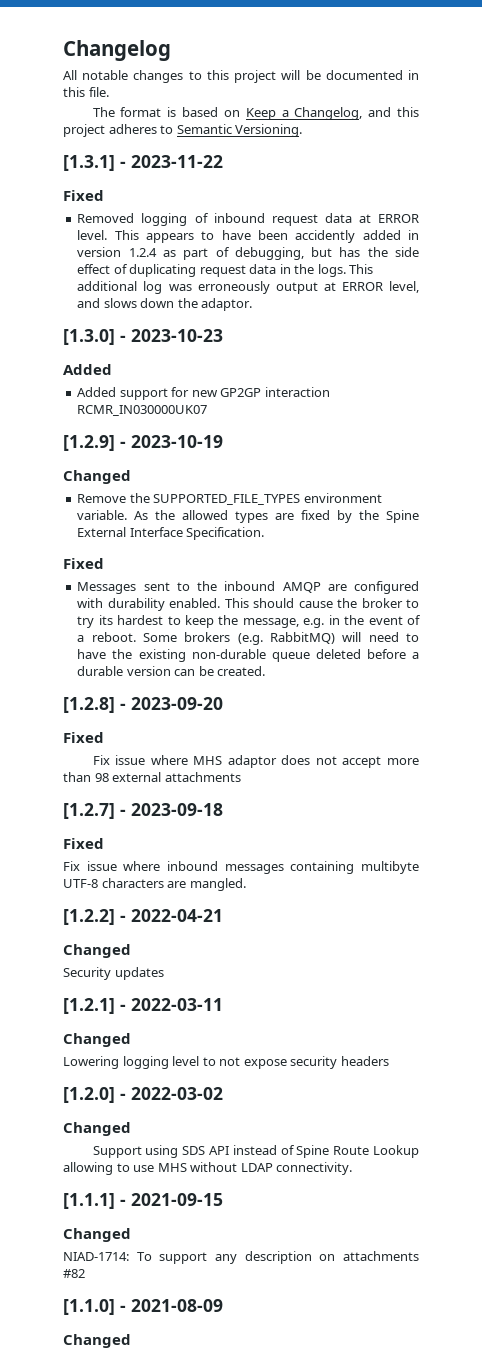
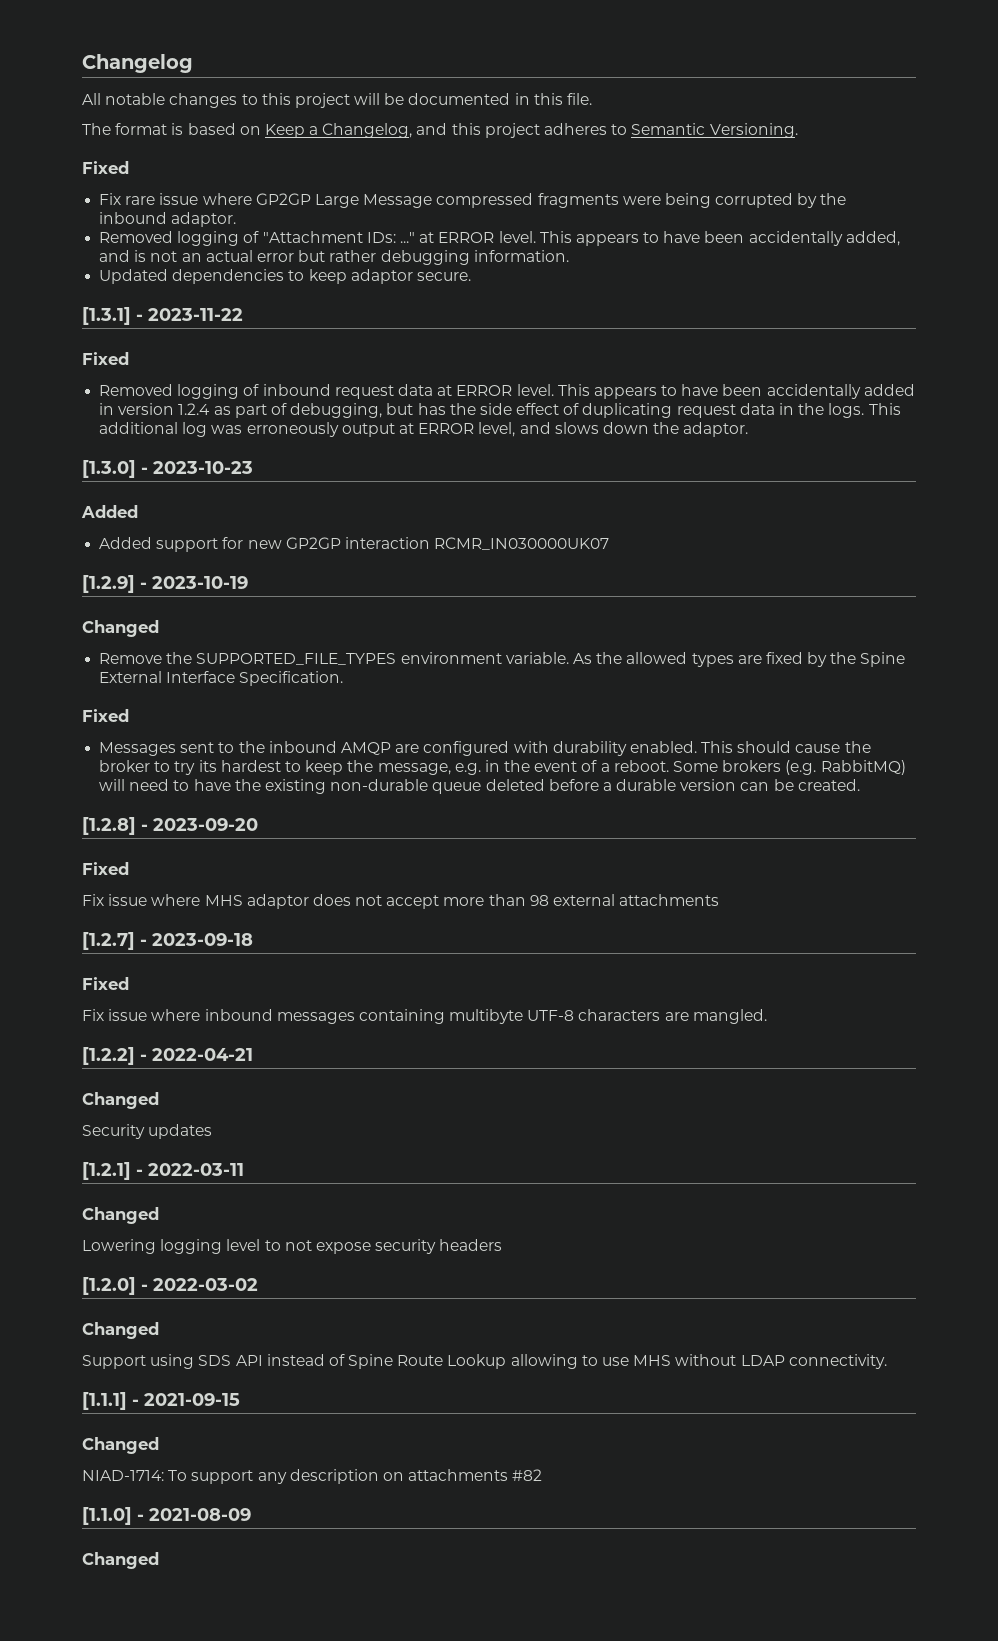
  The format is based on Keep a Changelog, and this project adheres to Semantic Versioning.
+ Fixed
+ Fix rare issue where GP2GP Large Message compressed fragments were being corrupted by the inbound adaptor.
+ Removed logging of "Attachment IDs: ..." at ERROR level. This appears to have been accidentally added, and is not an actual error but rather debugging information.
+ Updated dependencies to keep adaptor secure.
- This appears to have been accidently added in version 1.2.4 as part of debugging, but has the side effect of duplicating request data in the logs.
+ This appears to have been accidentally added in version 1.2.4 as part of debugging, but has the side effect of duplicating request data in the logs.

